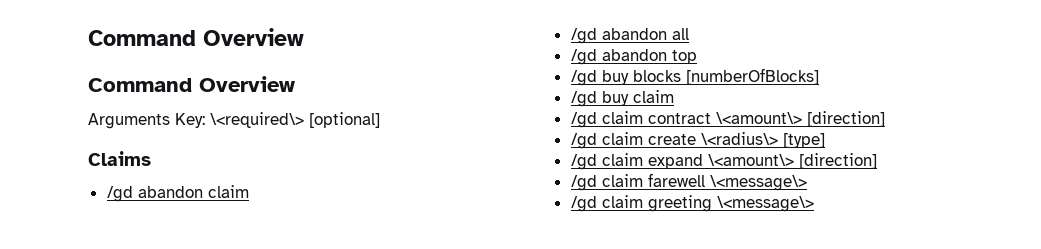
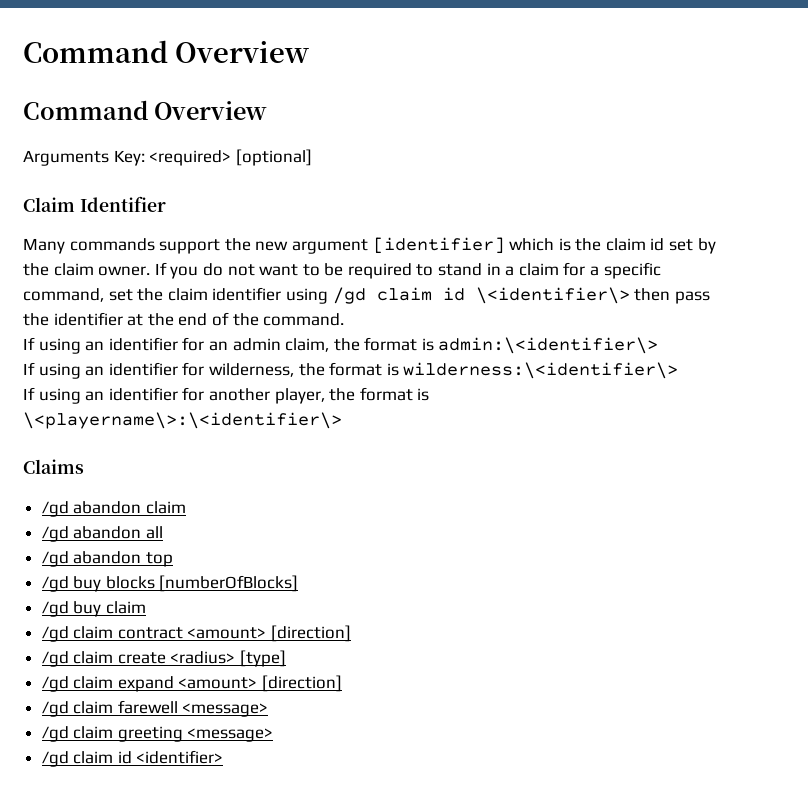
- Arguments Key: \<required\> [optional]
+ Arguments Key: <required> [optional]
+ Claim Identifier
+ Many commands support the new argument [identifier] which is the claim id set by the claim owner. If you do not want to be required to stand in a claim for a specific command, set the claim identifier using /gd claim id \<identifier\> then pass the identifier at the end of the command.
+ If using an identifier for an admin claim, the format is admin:\<identifier\>
+ If using an identifier for wilderness, the format is wilderness:\<identifier\>
+ If using an identifier for another player, the format is \<playername\>:\<identifier\>
- /gd claim contract \<amount\> [direction]
+ /gd claim contract <amount> [direction]
- /gd claim create \<radius\> [type]
+ /gd claim create <radius> [type]
- /gd claim expand \<amount\> [direction]
+ /gd claim expand <amount> [direction]
- /gd claim farewell \<message\>
+ /gd claim farewell <message>
- /gd claim greeting \<message\>
+ /gd claim greeting <message>
+ /gd claim id <identifier>

